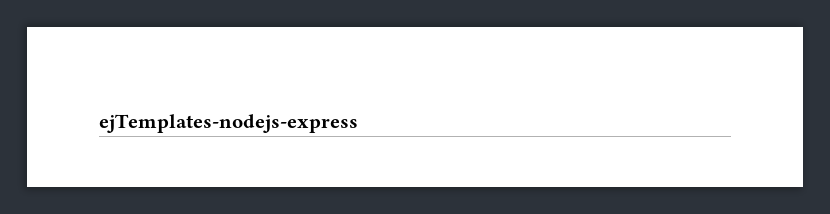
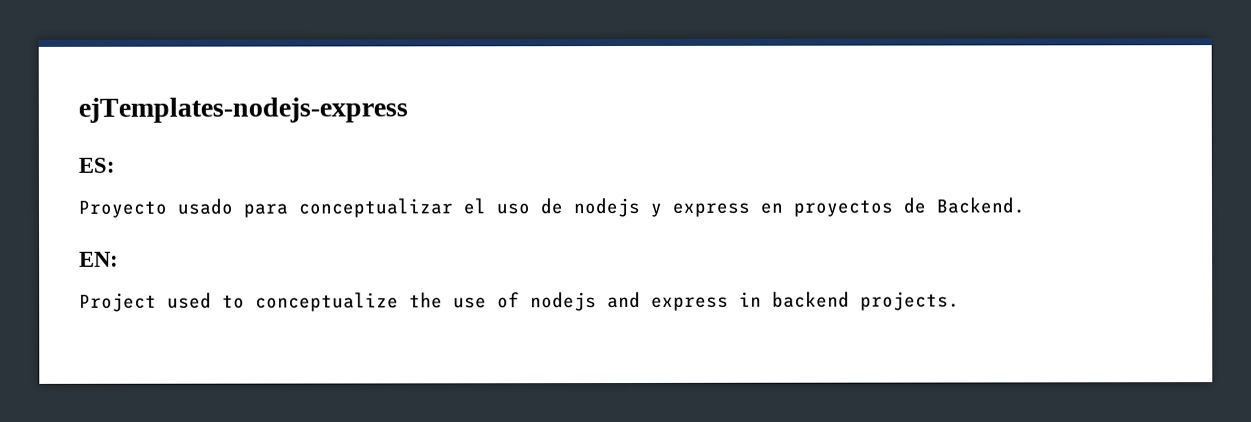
+ ES:
+ Proyecto usado para conceptualizar el uso de nodejs y express en proyectos de Backend.
+ EN:
+ Project used to conceptualize the use of nodejs and express in backend projects.

